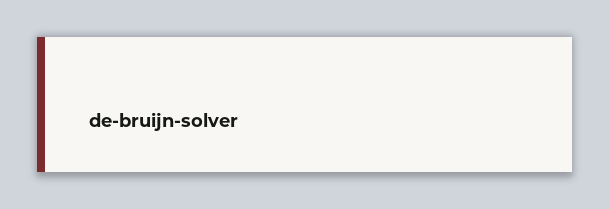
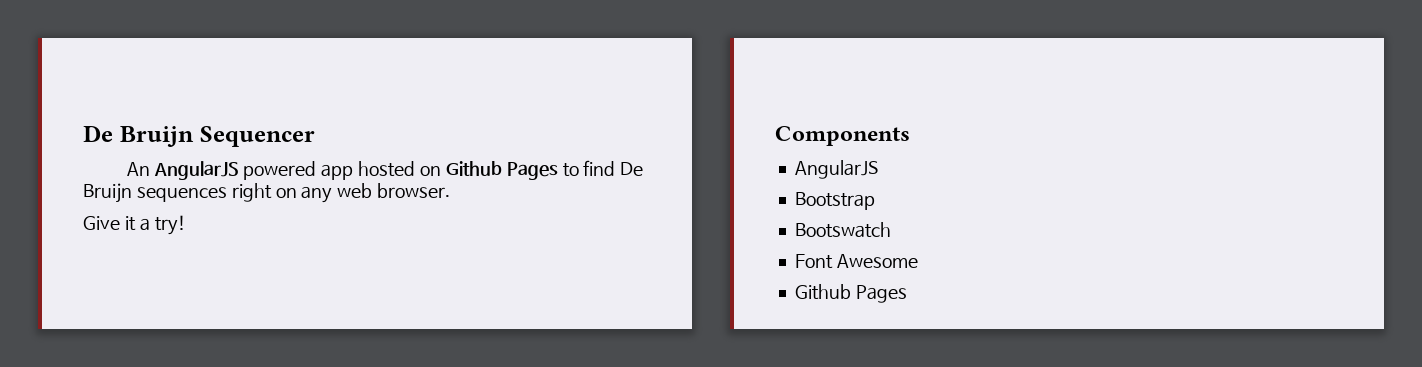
- de-bruijn-solver
+ De Bruijn Sequencer
+ An AngularJS powered app hosted on Github Pages to find De Bruijn sequences right on any web browser.
+ Give it a try!
+ Components
+ AngularJS
+ Bootstrap
+ Bootswatch
+ Font Awesome
+ Github Pages

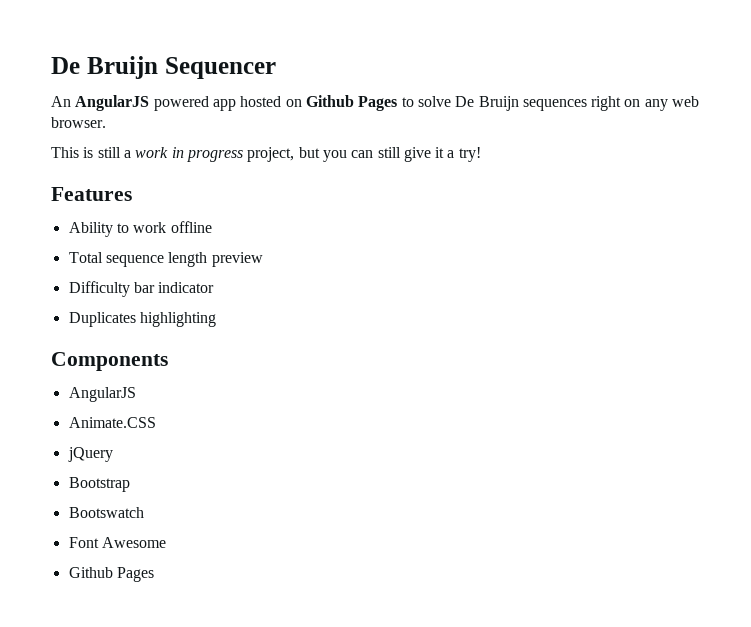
- An AngularJS powered app hosted on Github Pages to find De Bruijn sequences right on any web browser.
+ An AngularJS powered app hosted on Github Pages to solve De Bruijn sequences right on any web browser.
- Give it a try!
+ This is still a work in progress project, but you can still give it a try!
+ Features
+ Ability to work offline
+ Total sequence length preview
+ Difficulty bar indicator
+ Duplicates highlighting
+ Animate.CSS
+ jQuery

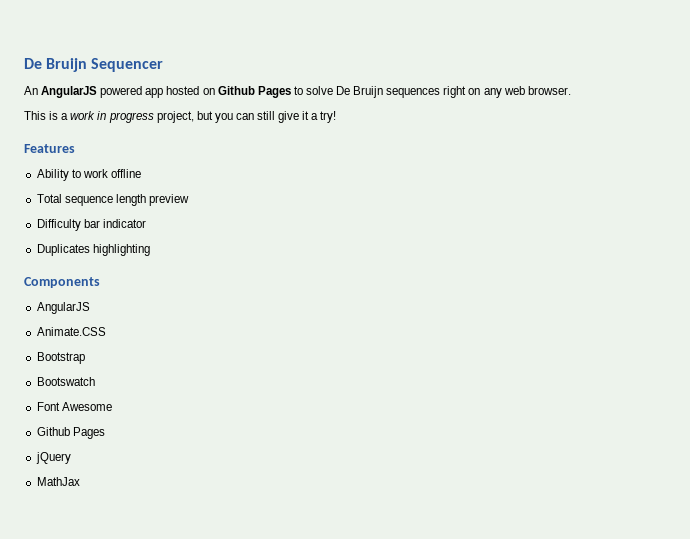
- This is still a work in progress project, but you can still give it a try!
+ This is a work in progress project, but you can still give it a try!
- jQuery
+ jQuery
+ MathJax

